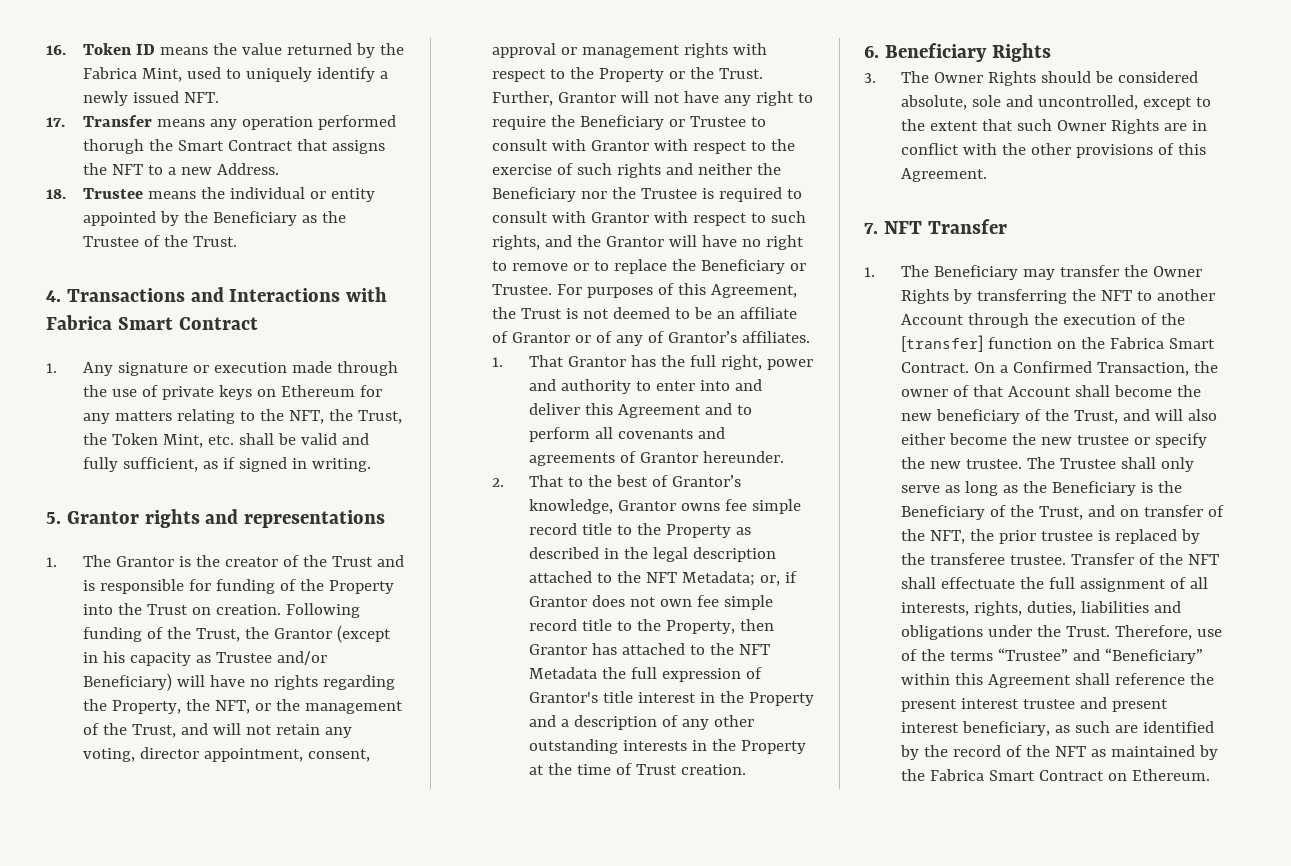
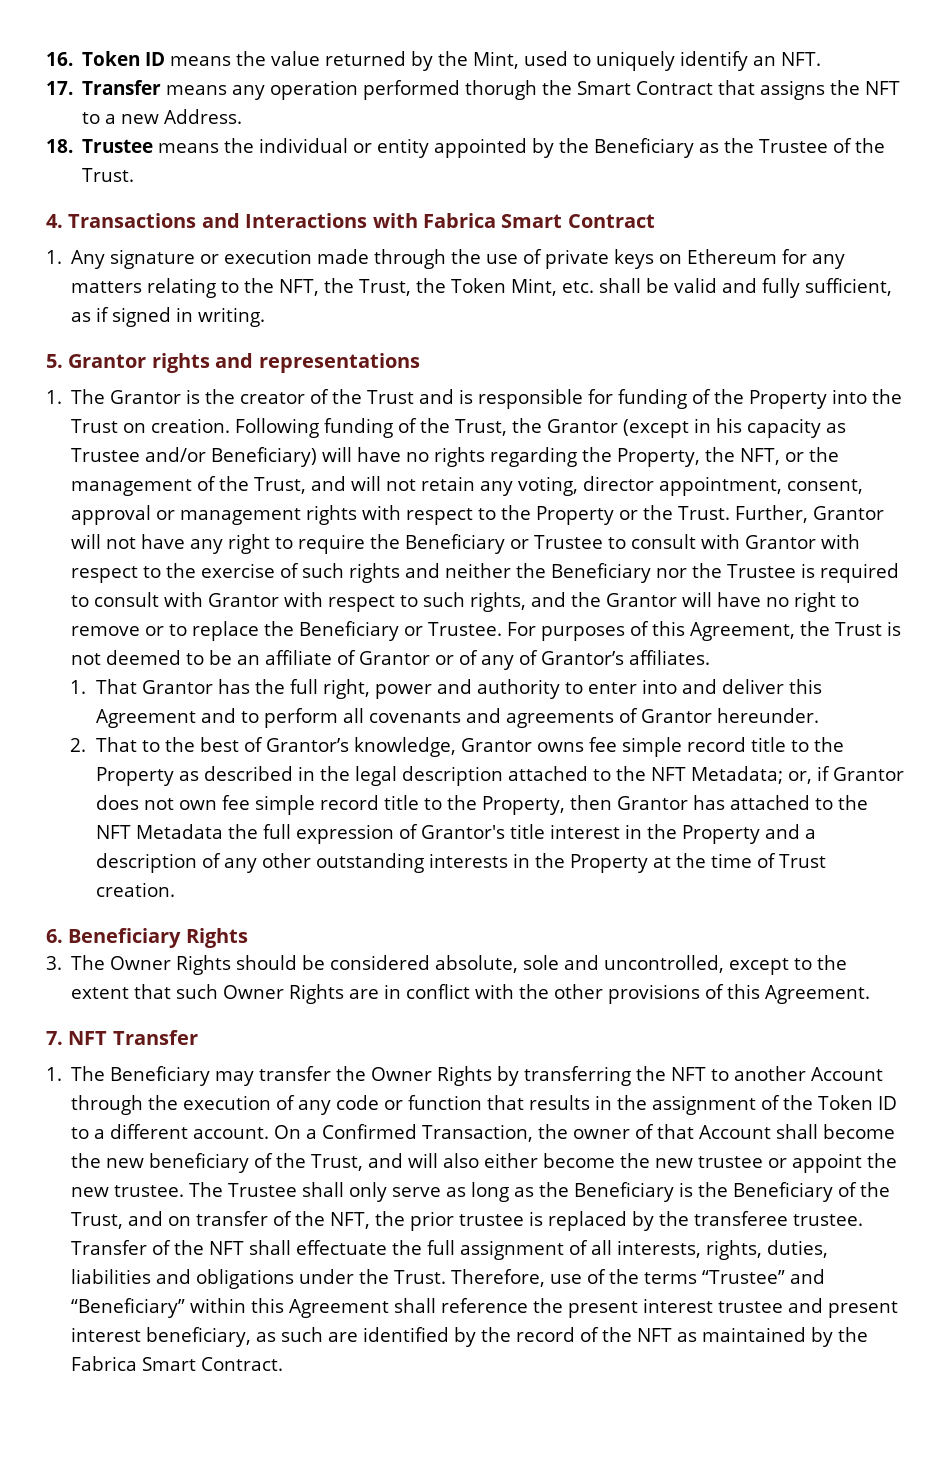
- 16. Token ID means the value returned by the Fabrica Mint, used to uniquely identify a newly issued NFT.
+ 16. Token ID means the value returned by the Mint, used to uniquely identify an NFT.
- 1. The Beneficiary may transfer the Owner Rights by transferring the NFT to another Account through the execution of the [transfer] function on the Fabrica Smart Contract.
+ 1. The Beneficiary may transfer the Owner Rights by transferring the NFT to another Account through the execution of any code or function that results in the assignment of the Token ID to a different account.
- On a Confirmed Transaction, the owner of that Account shall become the new beneficiary of the Trust, and will also either become the new trustee or specify the new trustee.
+ On a Confirmed Transaction, the owner of that Account shall become the new beneficiary of the Trust, and will also either become the new trustee or appoint the new trustee.
- Therefore, use of the terms “Trustee” and “Beneficiary” within this Agreement shall reference the present interest trustee and present interest beneficiary, as such are identified by the record of the NFT as maintained by the Fabrica Smart Contract on Ethereum.
+ Therefore, use of the terms “Trustee” and “Beneficiary” within this Agreement shall reference the present interest trustee and present interest beneficiary, as such are identified by the record of the NFT as maintained by the Fabrica Smart Contract.

